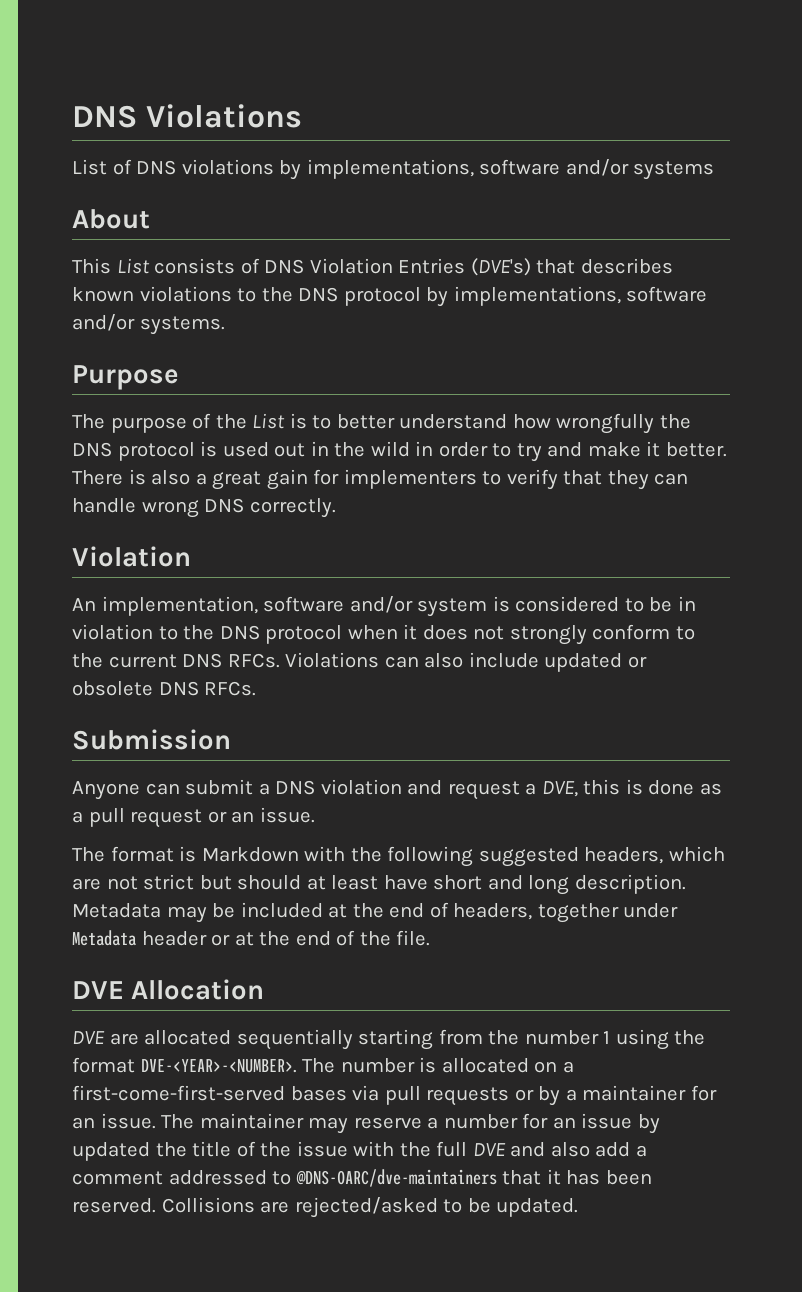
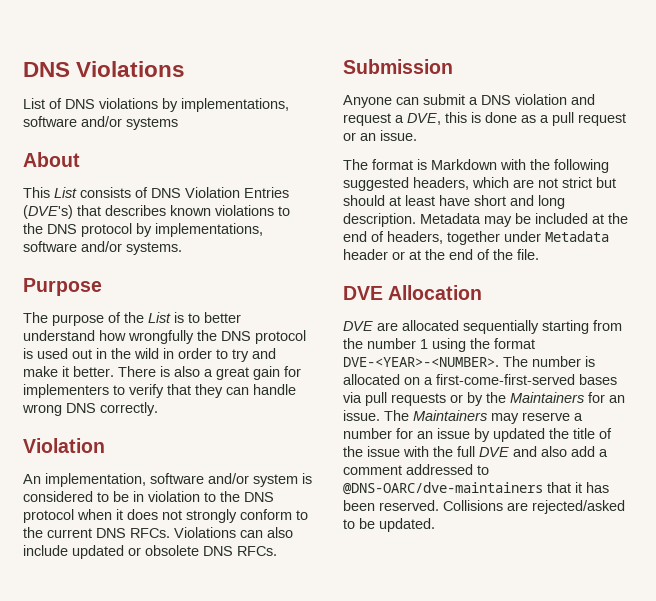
- The number is allocated on a first-come-first-served bases via pull requests or by a maintainer for an issue.
+ The number is allocated on a first-come-first-served bases via pull requests or by the Maintainers for an issue.
- The maintainer may reserve a number for an issue by updated the title of the issue with the full DVE and also add a comment addressed to @DNS-OARC/dve-maintainers that it has been reserved.
+ The Maintainers may reserve a number for an issue by updated the title of the issue with the full DVE and also add a comment addressed to @DNS-OARC/dve-maintainers that it has been reserved.

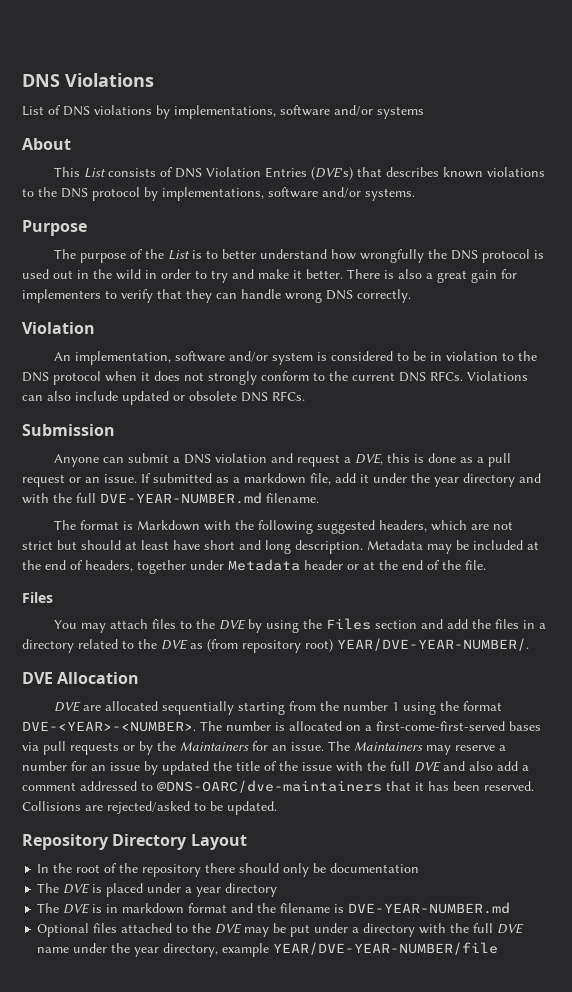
+ If submitted as a markdown file, add it under the year directory and with the full DVE-YEAR-NUMBER.md filename.
  Metadata may be included at the end of headers, together under Metadata header or at the end of the file.
+ Files
+ You may attach files to the DVE by using the Files section and add the files in a directory related to the DVE as (from repository root) YEAR/DVE-YEAR-NUMBER/.
+ Repository Directory Layout
+ In the root of the repository there should only be documentation
+ The DVE is placed under a year directory
+ The DVE is in markdown format and the filename is DVE-YEAR-NUMBER.md
+ Optional files attached to the DVE may be put under a directory with the full DVE name under the year directory, example YEAR/DVE-YEAR-NUMBER/file

